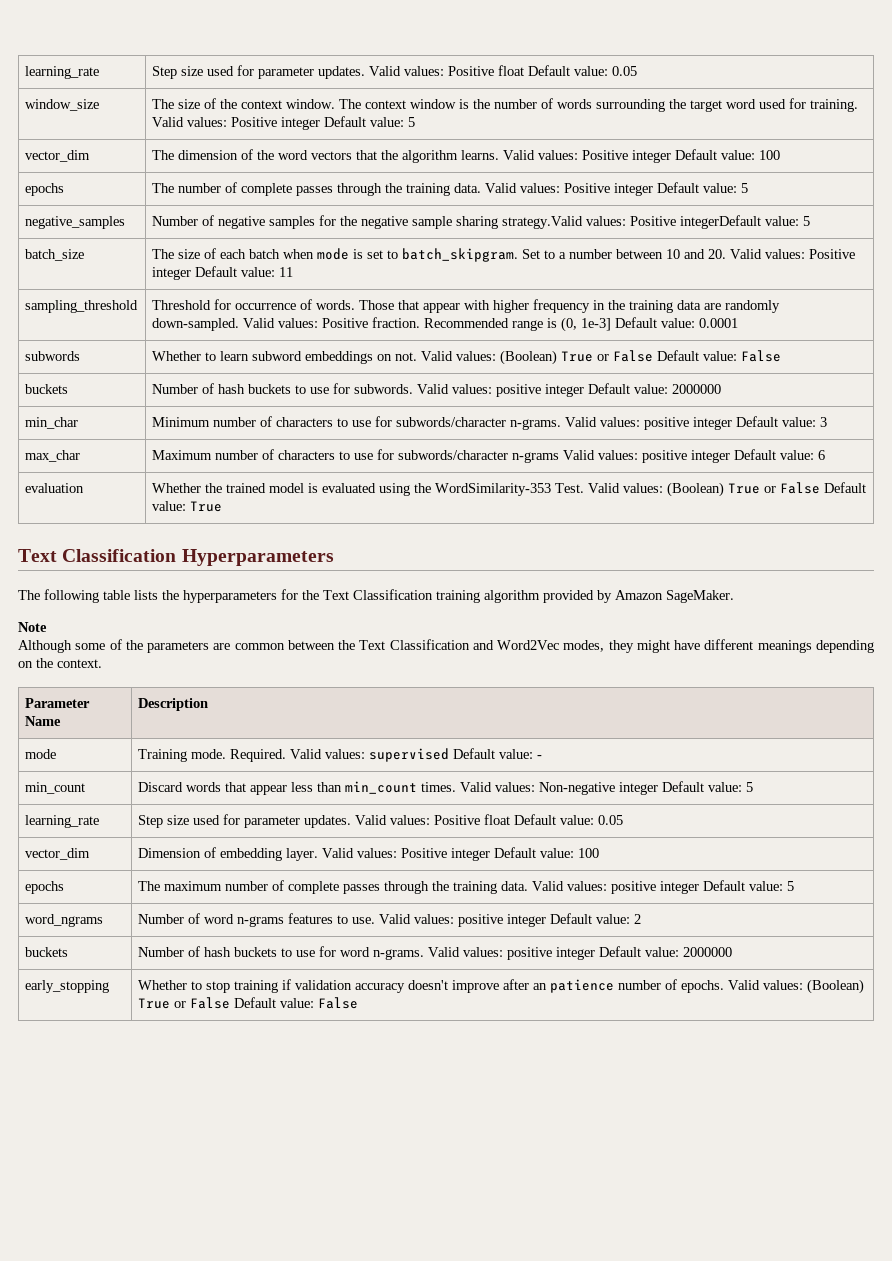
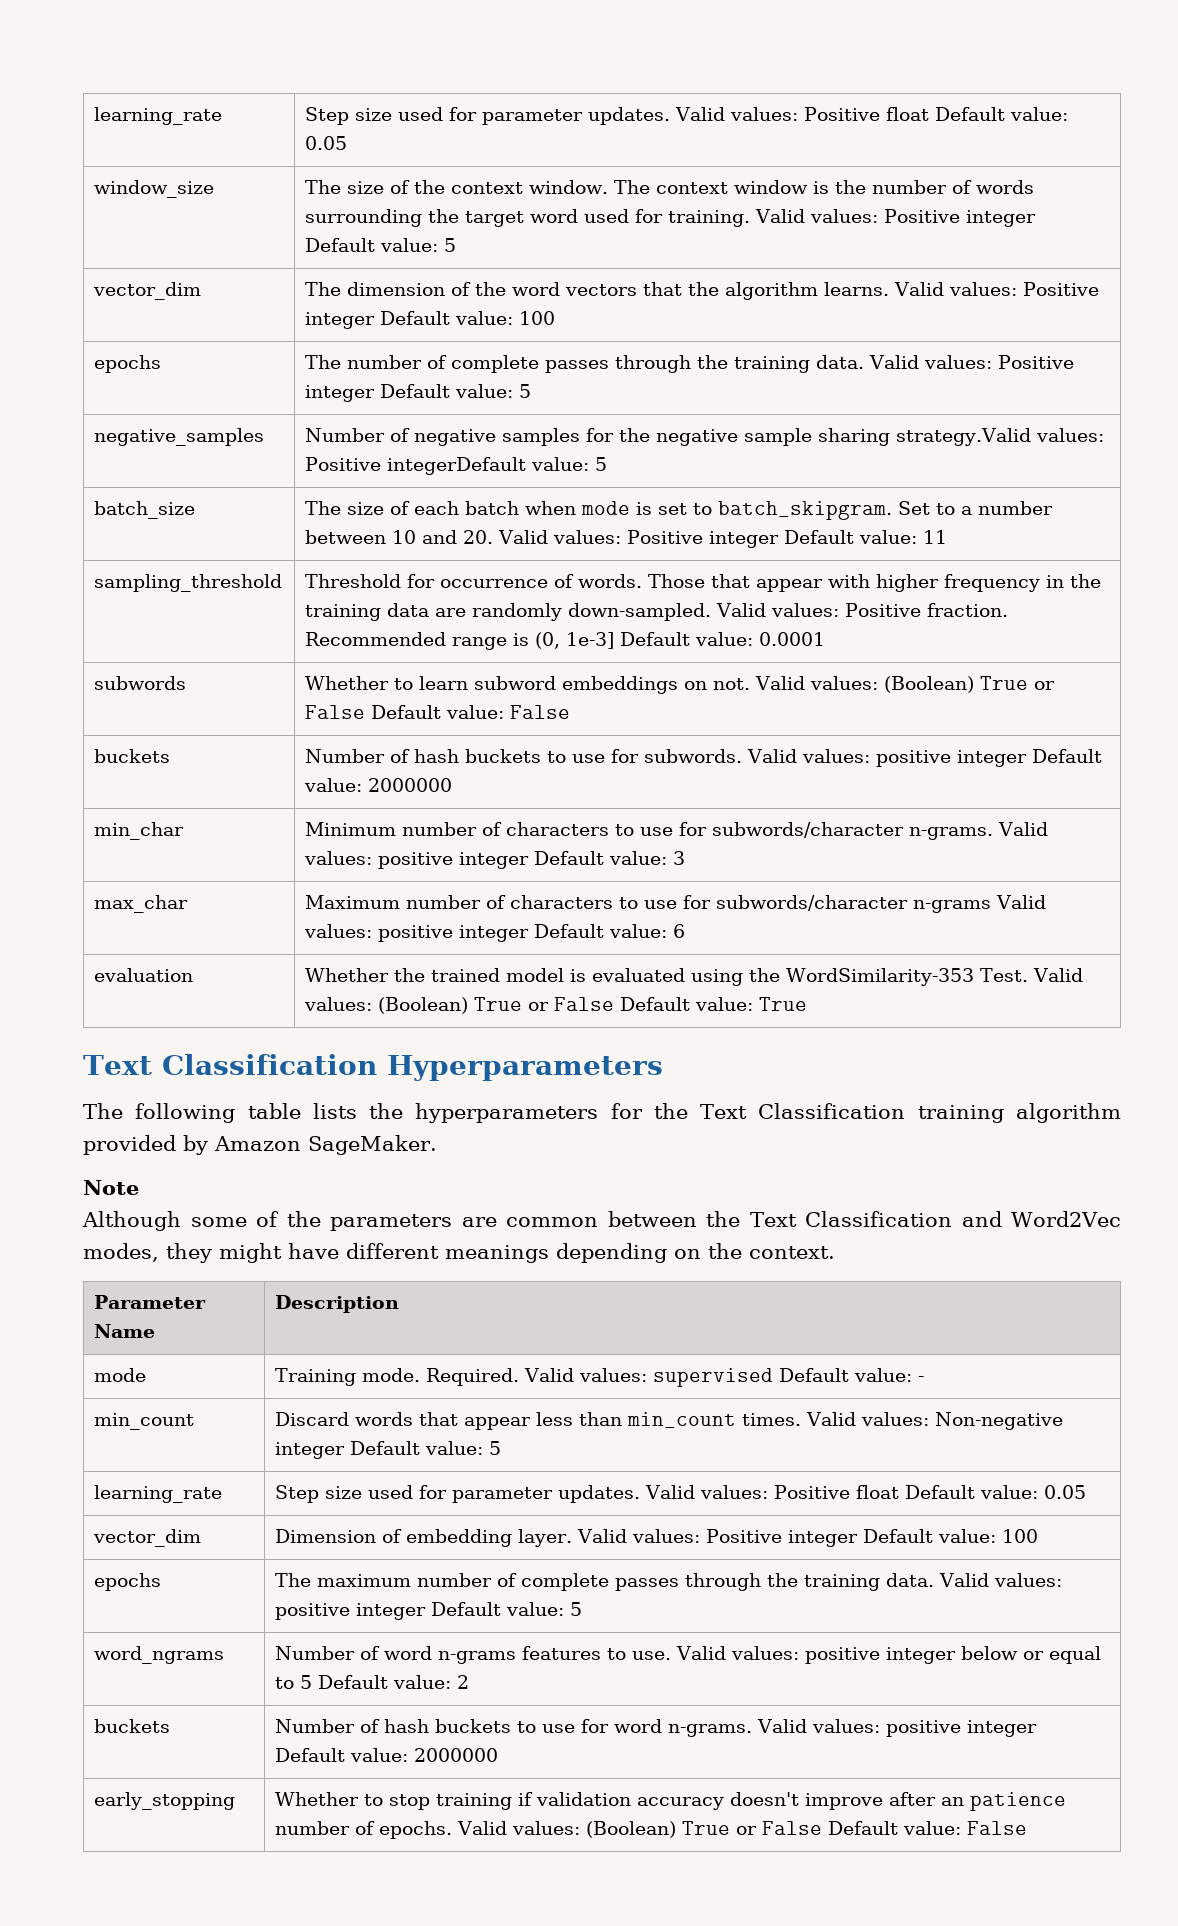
- word_ngrams | Number of word n-grams features to use. Valid values: positive integer Default value: 2
+ word_ngrams | Number of word n-grams features to use. Valid values: positive integer below or equal to 5 Default value: 2

